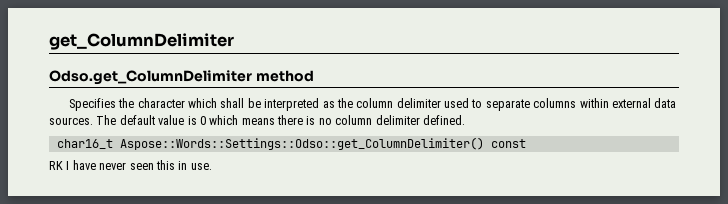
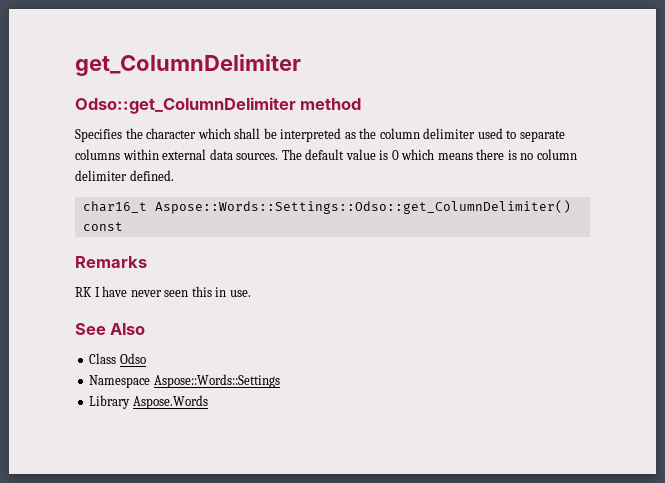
- Odso.get_ColumnDelimiter method
+ Odso::get_ColumnDelimiter method
+ Remarks
+ See Also
+ Class Odso
+ Namespace Aspose::Words::Settings
+ Library Aspose.Words

